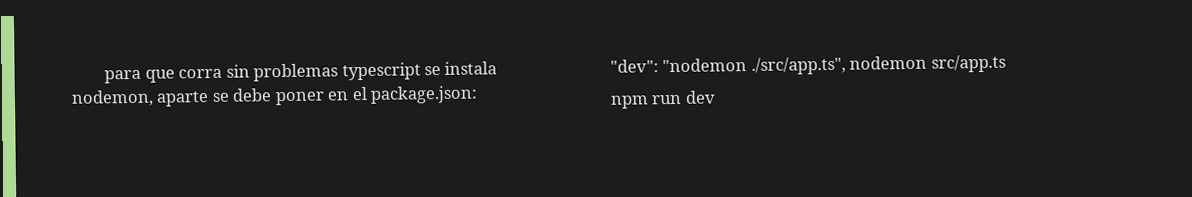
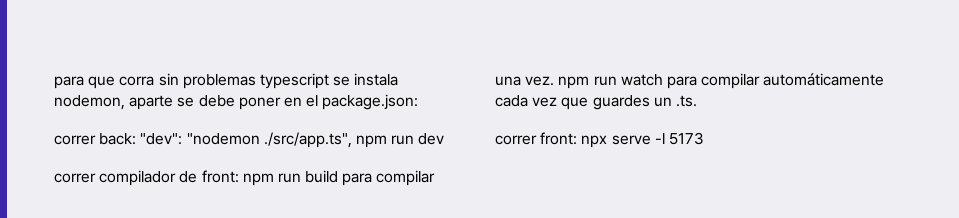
- "dev": "nodemon ./src/app.ts", nodemon src/app.ts
- npm run dev
+ correr back: "dev": "nodemon ./src/app.ts", npm run dev
+ correr compilador de front: npm run build para compilar una vez. npm run watch para compilar automáticamente cada vez que guardes un .ts.
+ correr front: npx serve -l 5173

